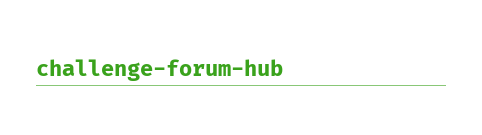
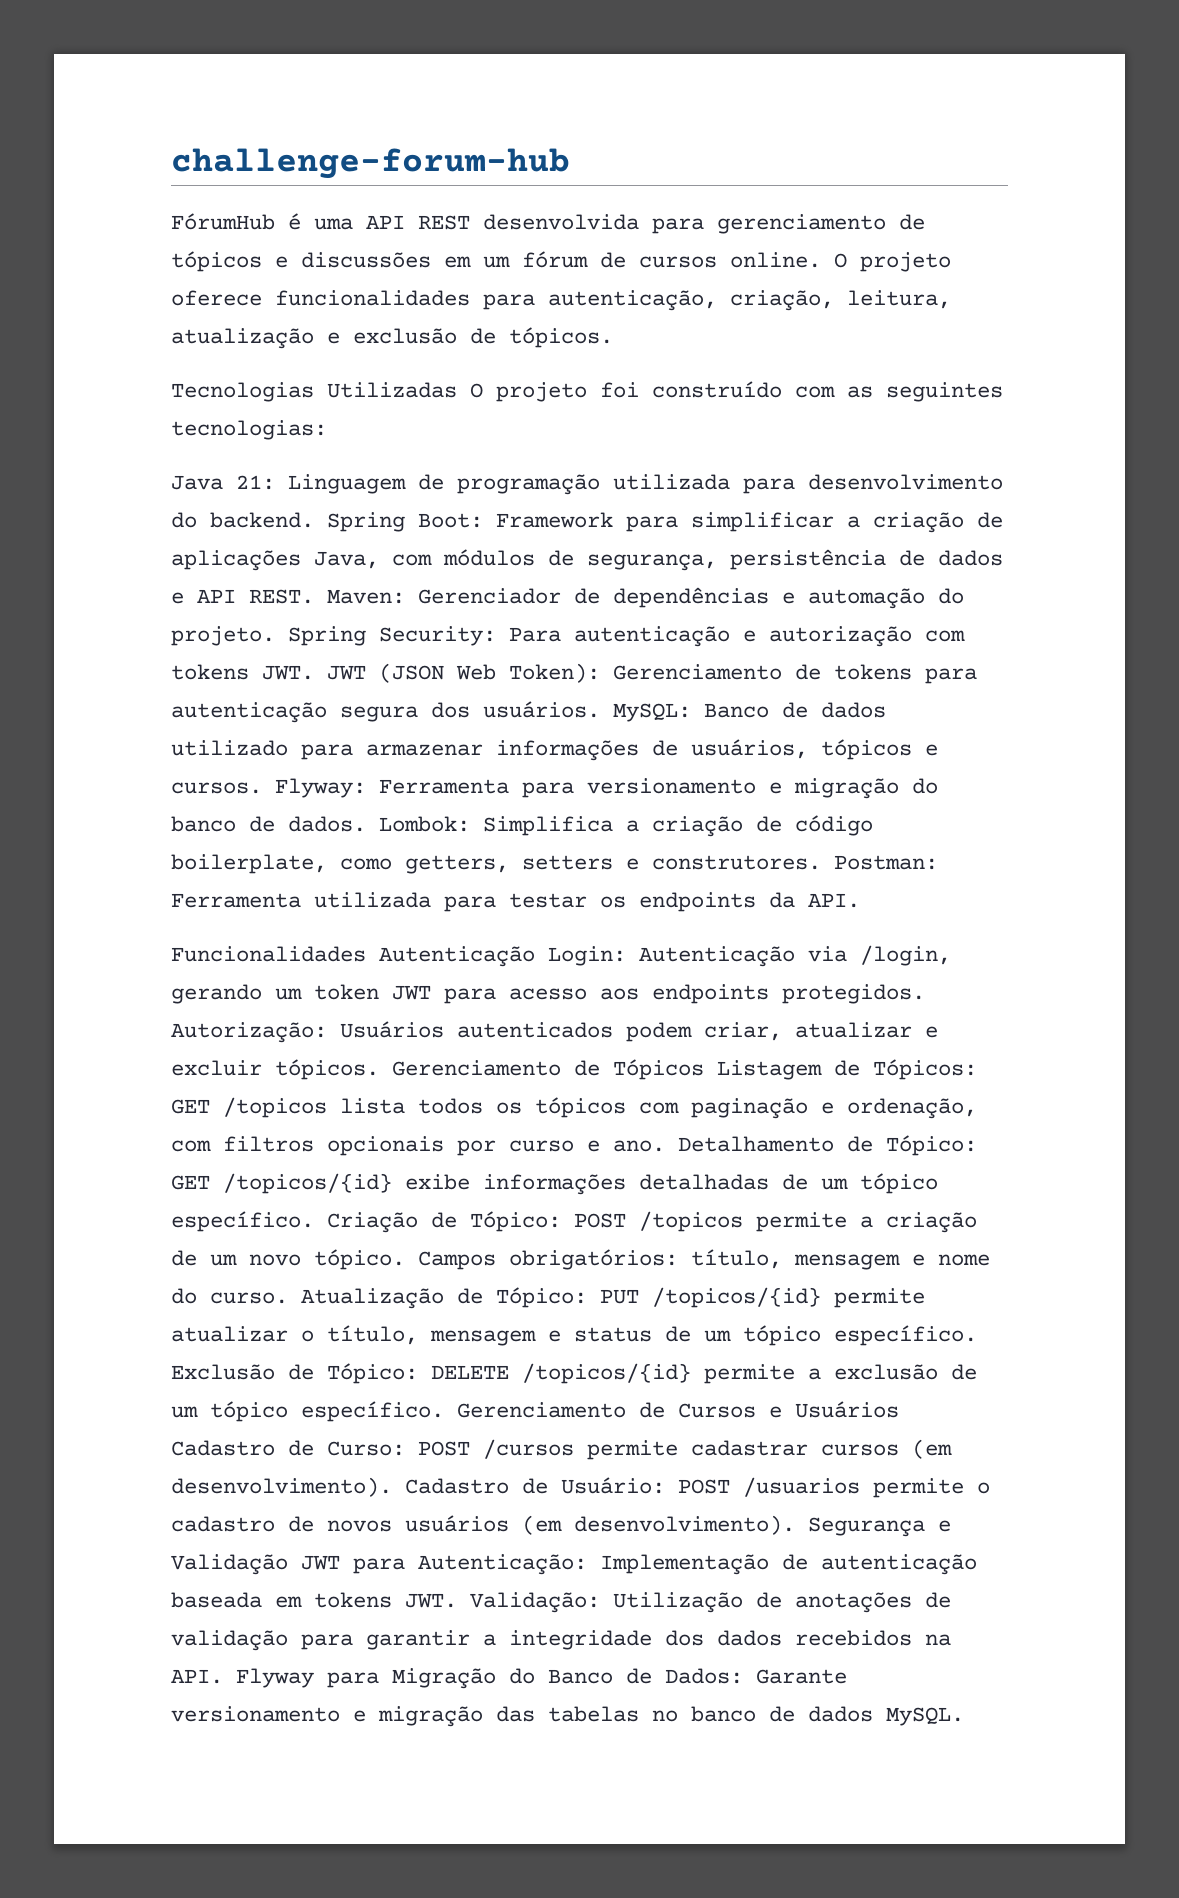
+ FórumHub é uma API REST desenvolvida para gerenciamento de tópicos e discussões em um fórum de cursos online. O projeto oferece funcionalidades para autenticação, criação, leitura, atualização e exclusão de tópicos.
+ Tecnologias Utilizadas O projeto foi construído com as seguintes tecnologias:
+ Java 21: Linguagem de programação utilizada para desenvolvimento do backend. Spring Boot: Framework para simplificar a criação de aplicações Java, com módulos de segurança, persistência de dados e API REST. Maven: Gerenciador de dependências e automação do projeto. Spring Security: Para autenticação e autorização com tokens JWT. JWT (JSON Web Token): Gerenciamento de tokens para autenticação segura dos usuários. MySQL: Banco de dados utilizado para armazenar informações de usuários, tópicos e cursos. Flyway: Ferramenta para versionamento e migração do banco de dados. Lombok: Simplifica a criação de código boilerplate, como getters, setters e construtores. Postman: Ferramenta utilizada para testar os endpoints da API.
+ Funcionalidades Autenticação Login: Autenticação via /login, gerando um token JWT para acesso aos endpoints protegidos. Autorização: Usuários autenticados podem criar, atualizar e excluir tópicos. Gerenciamento de Tópicos Listagem de Tópicos: GET /topicos lista todos os tópicos com paginação e ordenação, com filtros opcionais por curso e ano. Detalhamento de Tópico: GET /topicos/{id} exibe informações detalhadas de um tópico específico. Criação de Tópico: POST /topicos permite a criação de um novo tópico. Campos obrigatórios: título, mensagem e nome do curso. Atualização de Tópico: PUT /topicos/{id} permite atualizar o título, mensagem e status de um tópico específico. Exclusão de Tópico: DELETE /topicos/{id} permite a exclusão de um tópico específico. Gerenciamento de Cursos e Usuários Cadastro de Curso: POST /cursos permite cadastrar cursos (em desenvolvimento). Cadastro de Usuário: POST /usuarios permite o cadastro de novos usuários (em desenvolvimento). Segurança e Validação JWT para Autenticação: Implementação de autenticação baseada em tokens JWT. Validação: Utilização de anotações de validação para garantir a integridade dos dados recebidos na API. Flyway para Migração do Banco de Dados: Garante versionamento e migração das tabelas no banco de dados MySQL.

